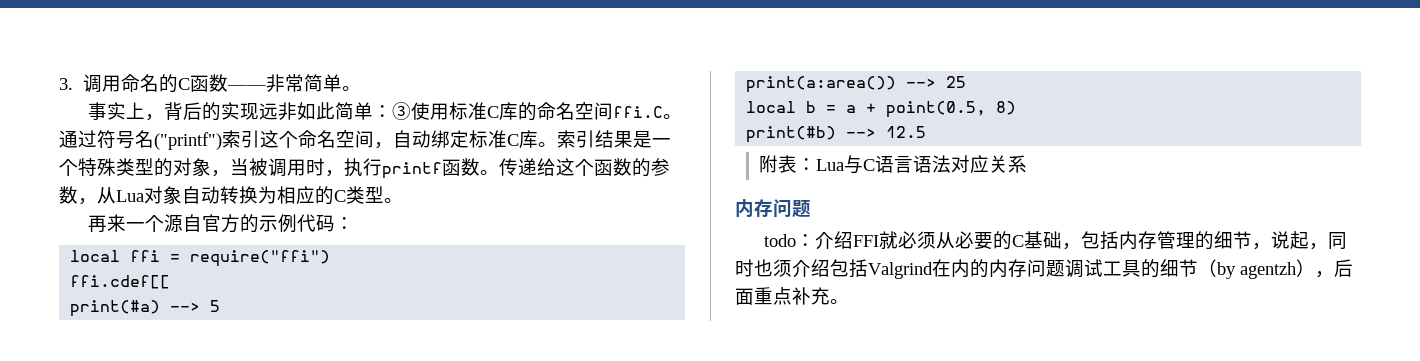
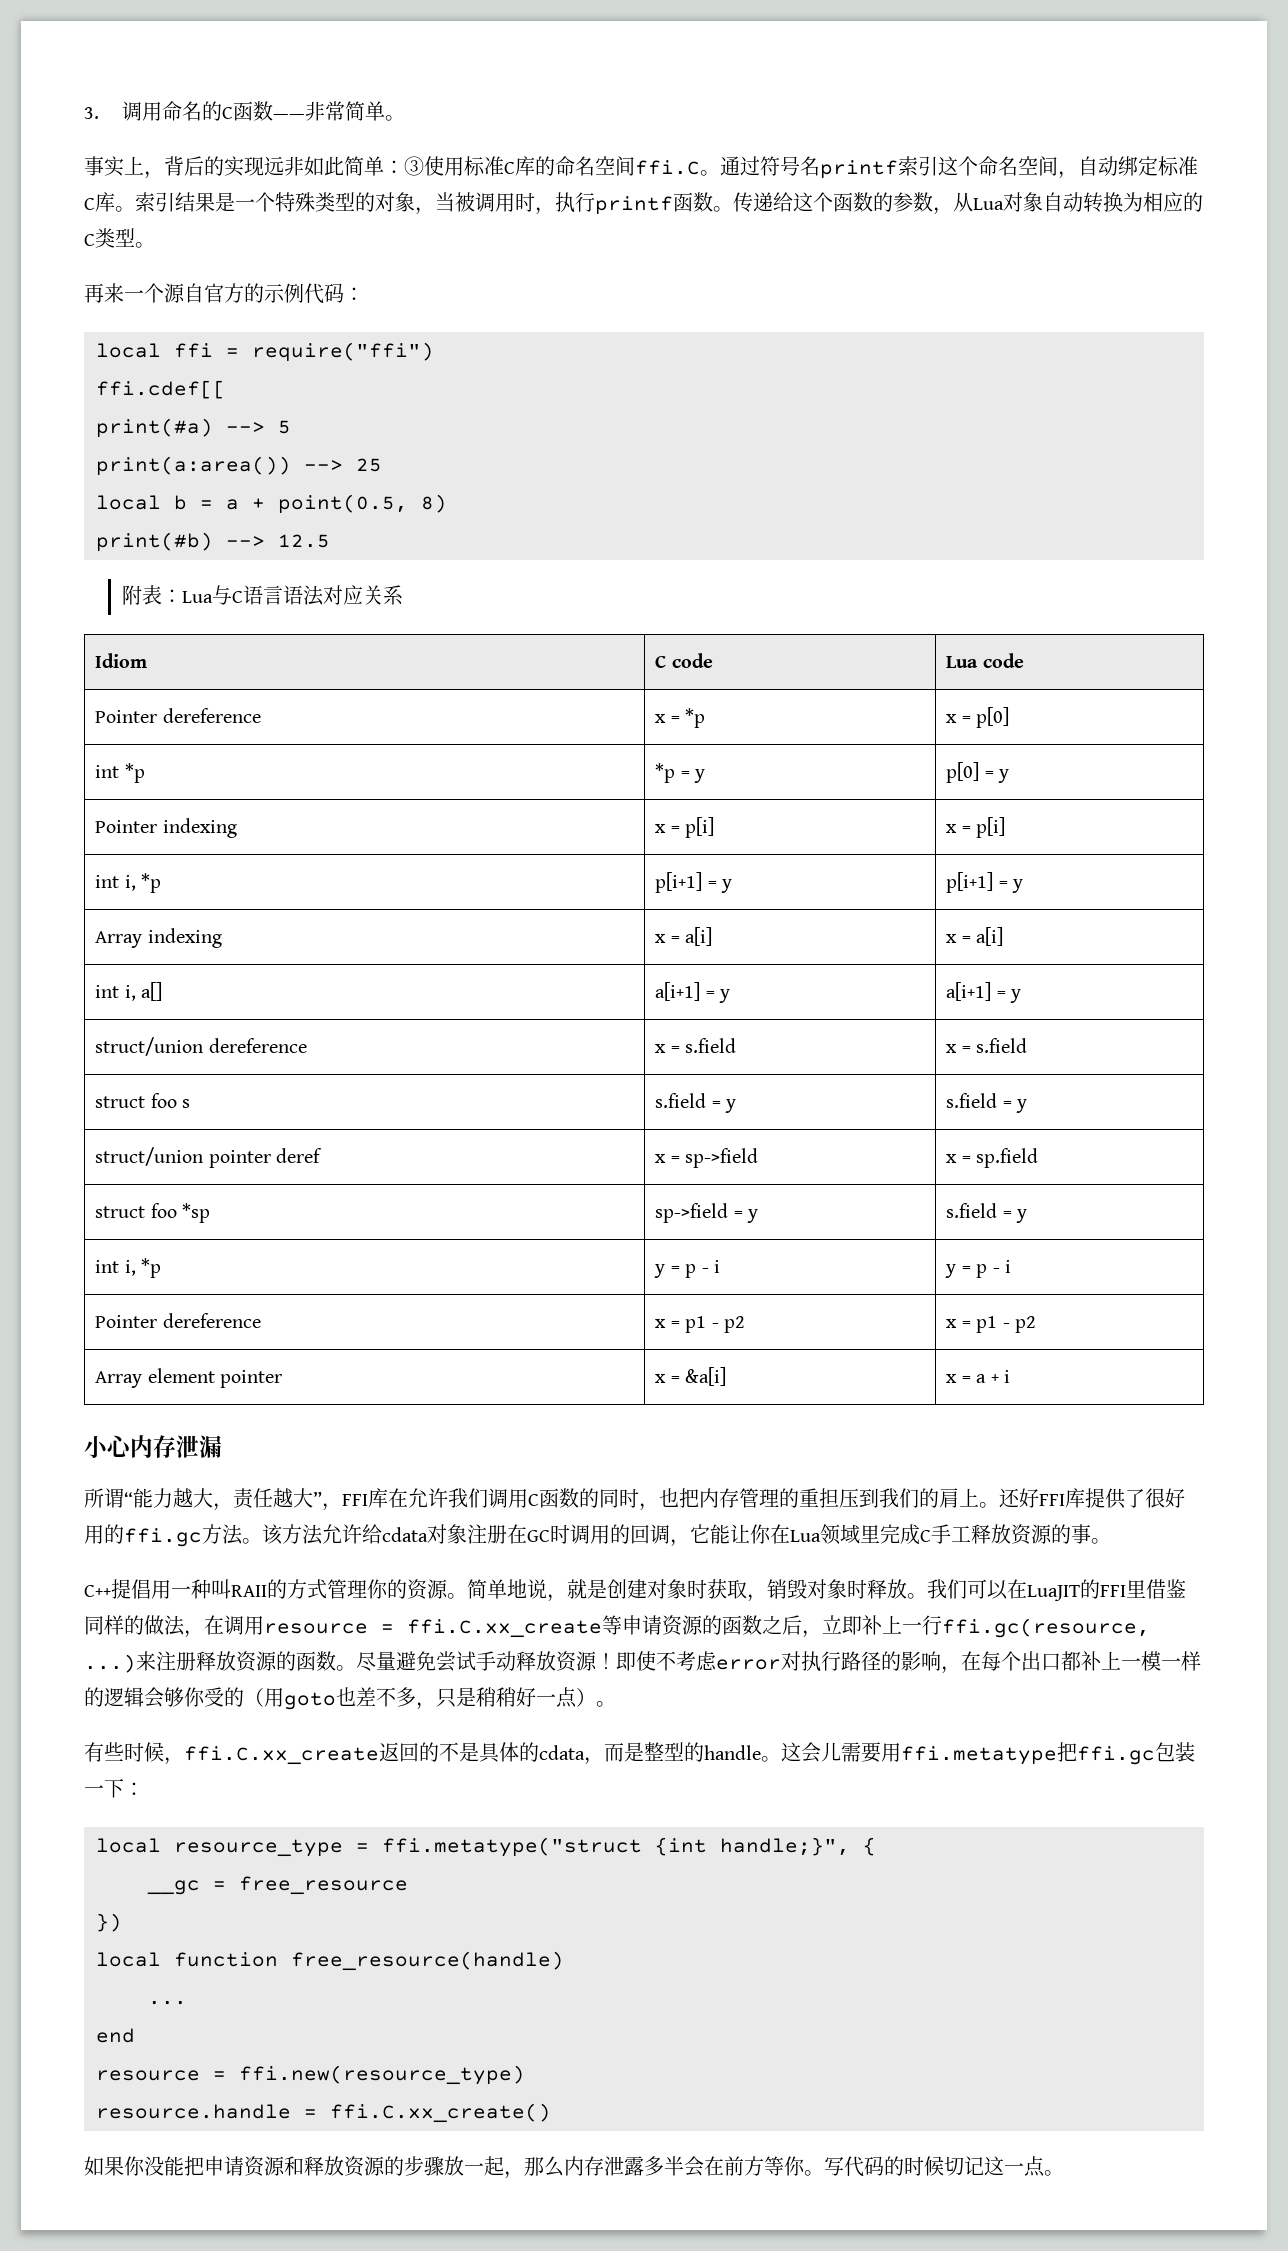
- 通过符号名("printf")索引这个命名空间，自动绑定标准C库。
+ 通过符号名printf索引这个命名空间，自动绑定标准C库。
  附表：Lua与C语言语法对应关系
- 内存问题
- todo：介绍FFI就必须从必要的C基础，包括内存管理的细节，说起，同时也须介绍包括Valgrind在内的内存问题调试工具的细节（by agentzh），后面重点补充。
+ Idiom | C code | Lua code
+ Pointer dereference | x = *p | x = p[0]
+ int *p | *p = y | p[0] = y
+ Pointer indexing | x = p[i] | x = p[i]
+ int i, *p | p[i+1] = y | p[i+1] = y
+ Array indexing | x = a[i] | x = a[i]
+ int i, a[] | a[i+1] = y | a[i+1] = y
+ struct/union dereference | x = s.field | x = s.field
+ struct foo s | s.field = y | s.field = y
+ struct/union pointer deref | x = sp->field | x = sp.field
+ struct foo *sp | sp->field = y | s.field = y
+ int i, *p | y = p - i | y = p - i
+ Pointer dereference | x = p1 - p2 | x = p1 - p2
+ Array element pointer | x = &a[i] | x = a + i
+ 小心内存泄漏
+ 所谓“能力越大，责任越大”，FFI库在允许我们调用C函数的同时，也把内存管理的重担压到我们的肩上。还好FFI库提供了很好用的ffi.gc方法。该方法允许给cdata对象注册在GC时调用的回调，它能让你在Lua领域里完成C手工释放资源的事。
+ C++提倡用一种叫RAII的方式管理你的资源。简单地说，就是创建对象时获取，销毁对象时释放。我们可以在LuaJIT的FFI里借鉴同样的做法，在调用resource = ffi.C.xx_create等申请资源的函数之后，立即补上一行ffi.gc(resource, ...)来注册释放资源的函数。尽量避免尝试手动释放资源！即使不考虑error对执行路径的影响，在每个出口都补上一模一样的逻辑会够你受的（用goto也差不多，只是稍稍好一点）。
+ 有些时候，ffi.C.xx_create返回的不是具体的cdata，而是整型的handle。这会儿需要用ffi.metatype把ffi.gc包装一下：
+ local resource_type = ffi.metatype("struct {int handle;}", {
+ __gc = free_resource
+ })
+ local function free_resource(handle)
+ ...
+ end
+ resource = ffi.new(resource_type)
+ resource.handle = ffi.C.xx_create()
+ 如果你没能把申请资源和释放资源的步骤放一起，那么内存泄露多半会在前方等你。写代码的时候切记这一点。

